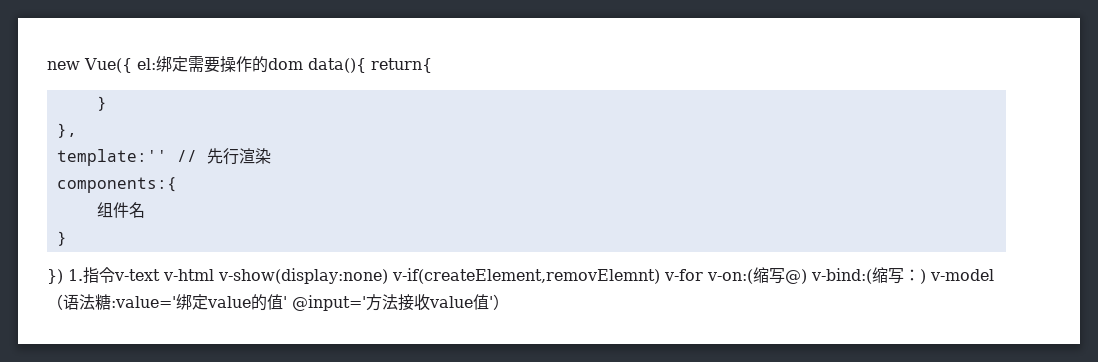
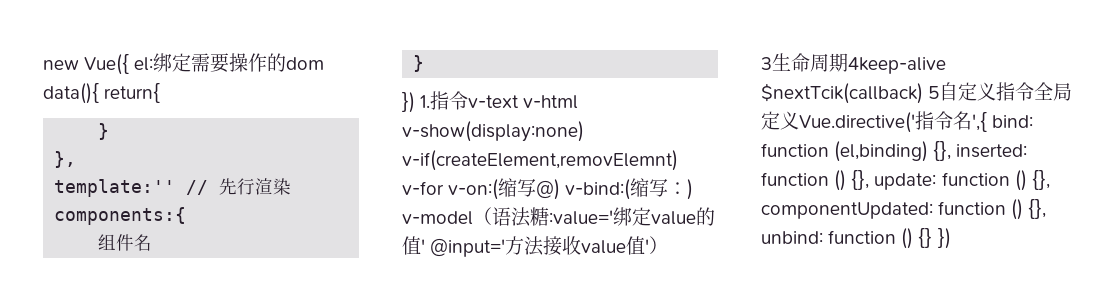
+ 3生命周期4keep-alive $nextTcik(callback) 5自定义指令全局定义Vue.directive('指令名',{ bind: function (el,binding) {}, inserted: function () {}, update: function () {}, componentUpdated: function () {}, unbind: function () {} })

